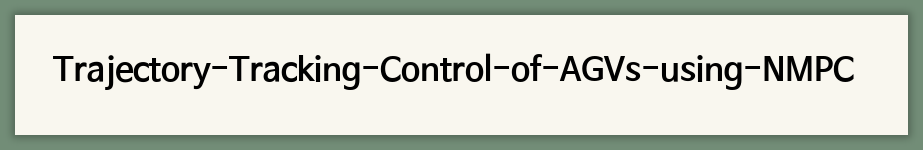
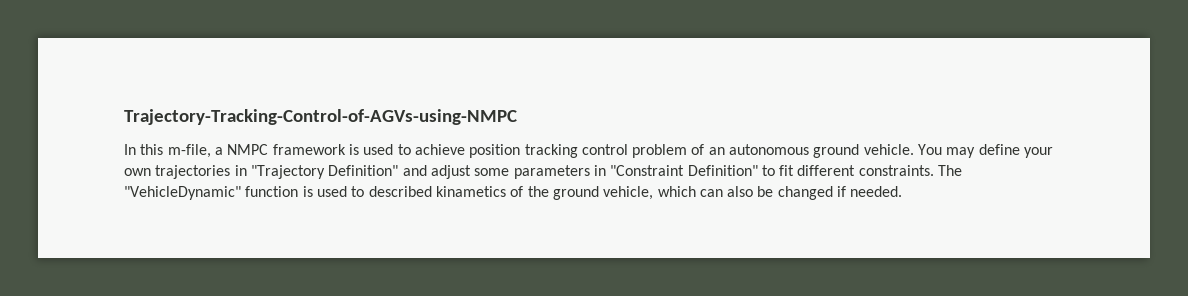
+ In this m-file, a NMPC framework is used to achieve position tracking control problem of an autonomous ground vehicle. You may define your own trajectories in "Trajectory Definition" and adjust some parameters in "Constraint Definition" to fit different constraints. The "VehicleDynamic" function is used to described kinametics of the ground vehicle, which can also be changed if needed.

